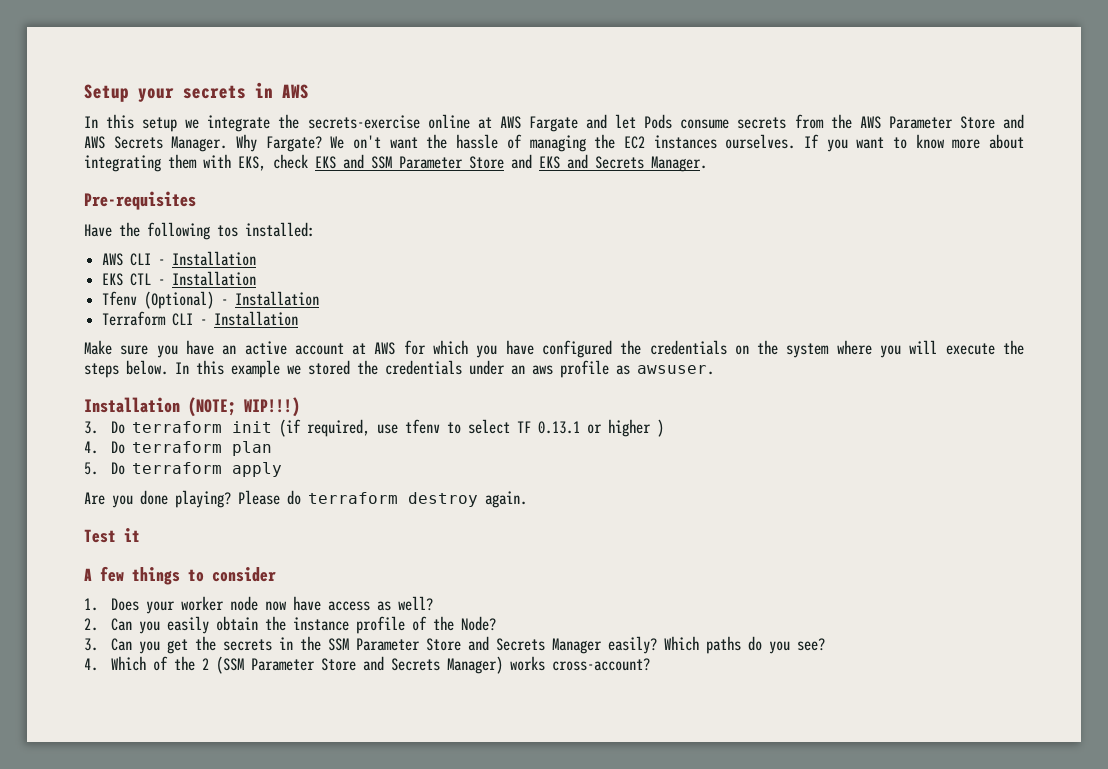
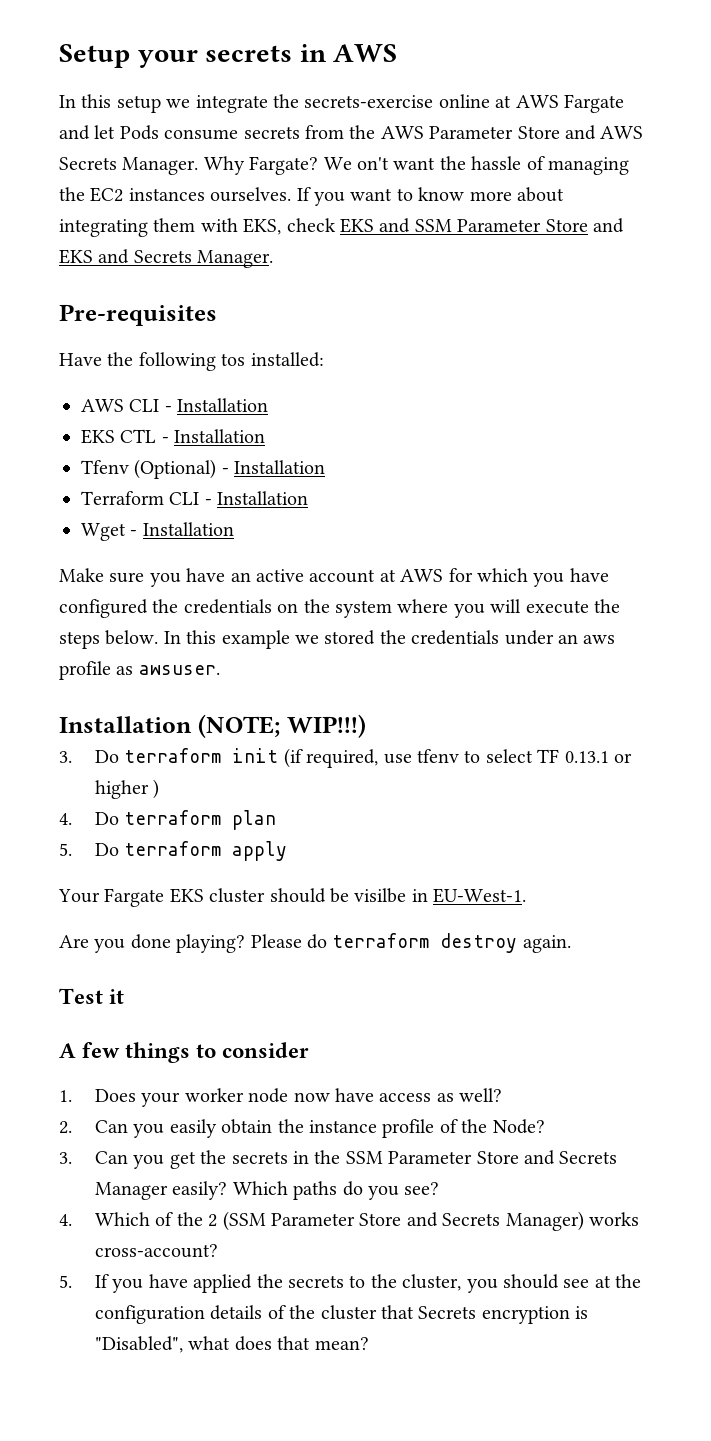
+ Wget - Installation
+ Your Fargate EKS cluster should be visilbe in EU-West-1.
+ 5. If you have applied the secrets to the cluster, you should see at the configuration details of the cluster that Secrets encryption is "Disabled", what does that mean?

